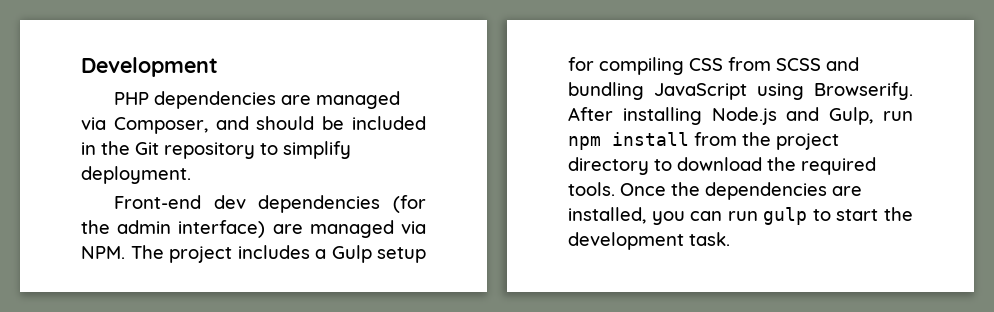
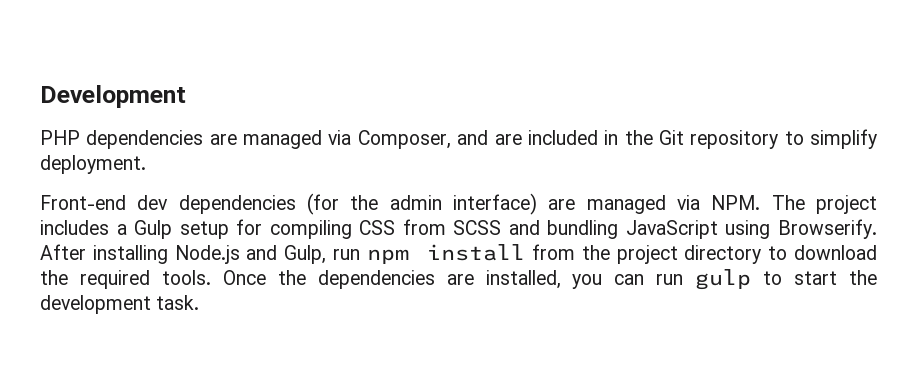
- PHP dependencies are managed via Composer, and should be included in the Git repository to simplify deployment.
+ PHP dependencies are managed via Composer, and are included in the Git repository to simplify deployment.

